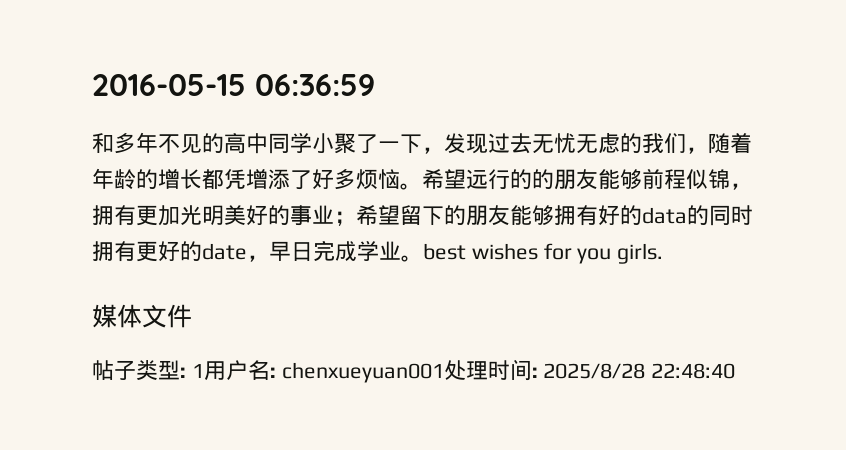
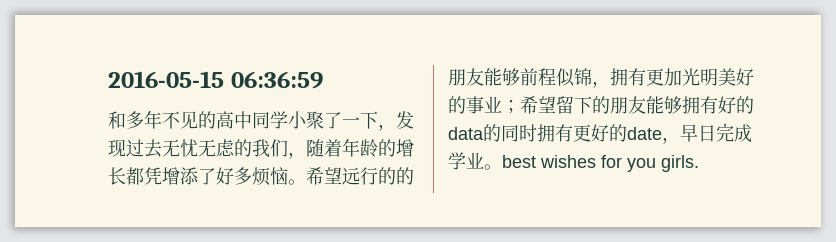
- 媒体文件
- 帖子类型: 1用户名: chenxueyuan001处理时间: 2025/8/28 22:48:40

